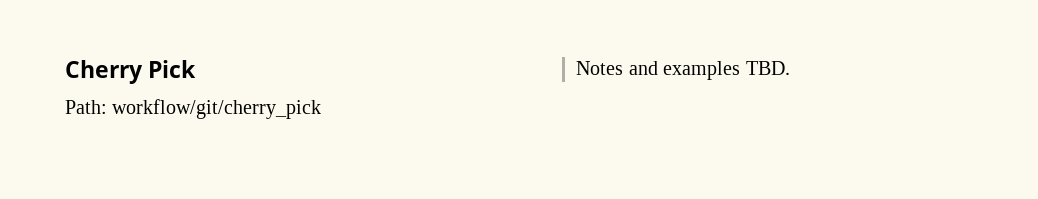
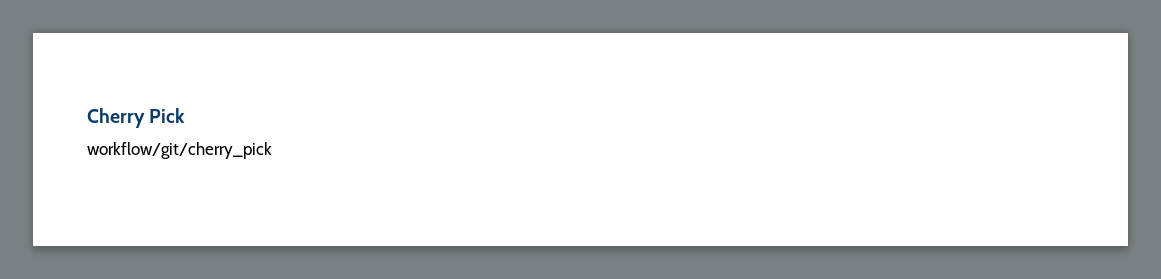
- Path: workflow/git/cherry_pick
+ workflow/git/cherry_pick
- Notes and examples TBD.

